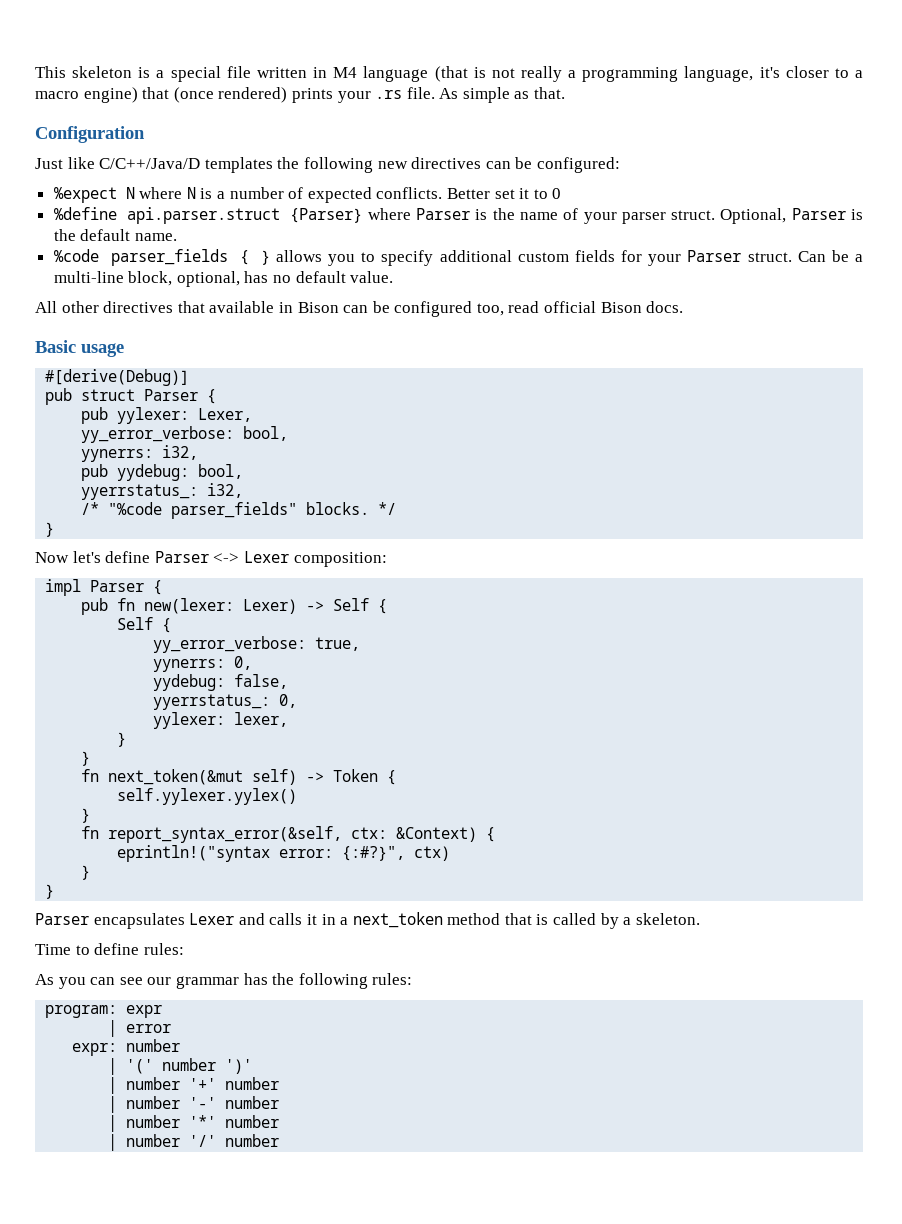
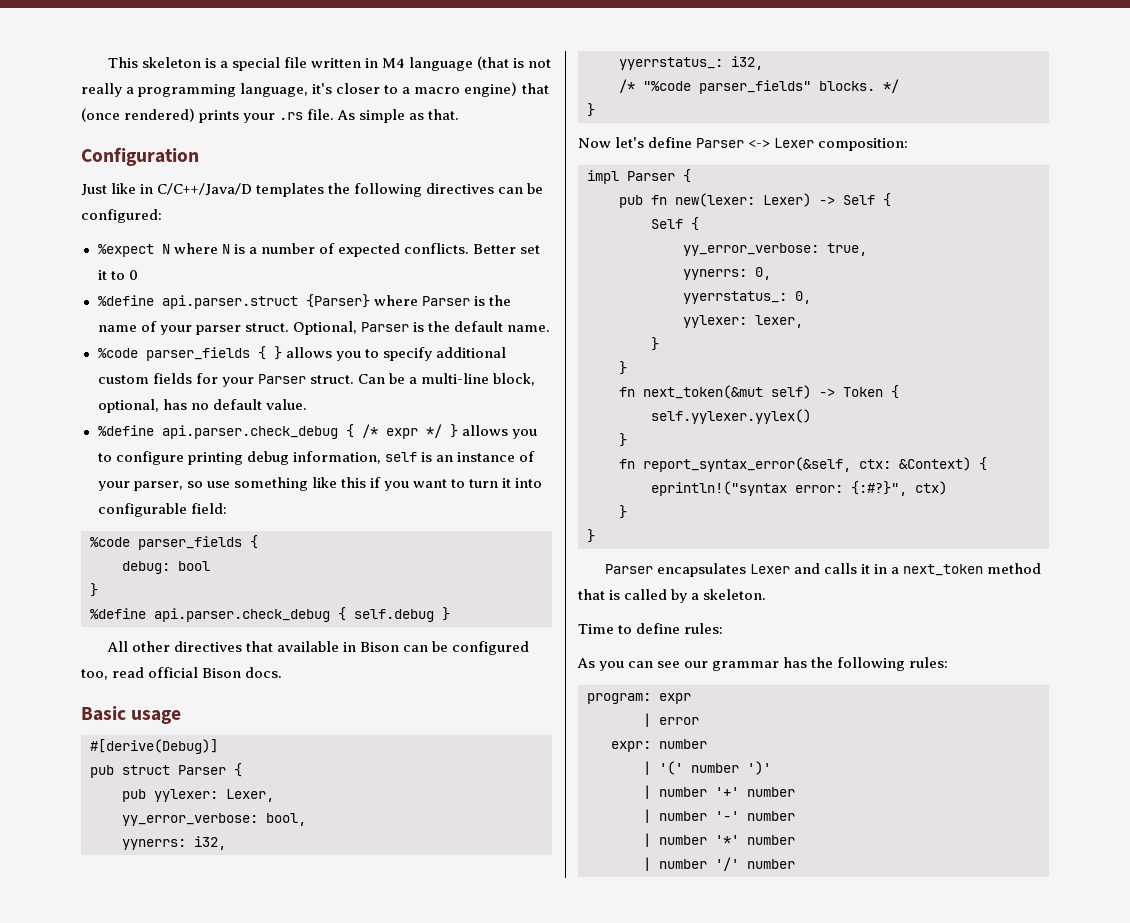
- Just like C/C++/Java/D templates the following new directives can be configured:
+ Just like in C/C++/Java/D templates the following directives can be configured:
+ %define api.parser.check_debug { /* expr */ } allows you to configure printing debug information, self is an instance of your parser, so use something like this if you want to turn it into configurable field:
+ %code parser_fields {
+ debug: bool
+ }
+ %define api.parser.check_debug { self.debug }
- pub yydebug: bool,
- yydebug: false,

